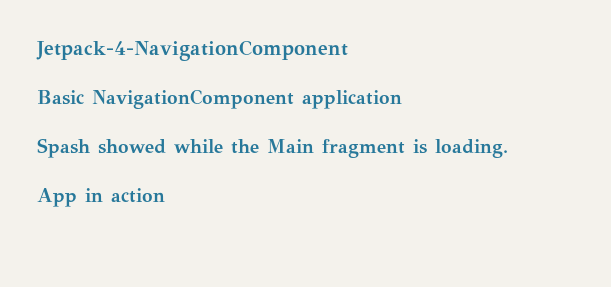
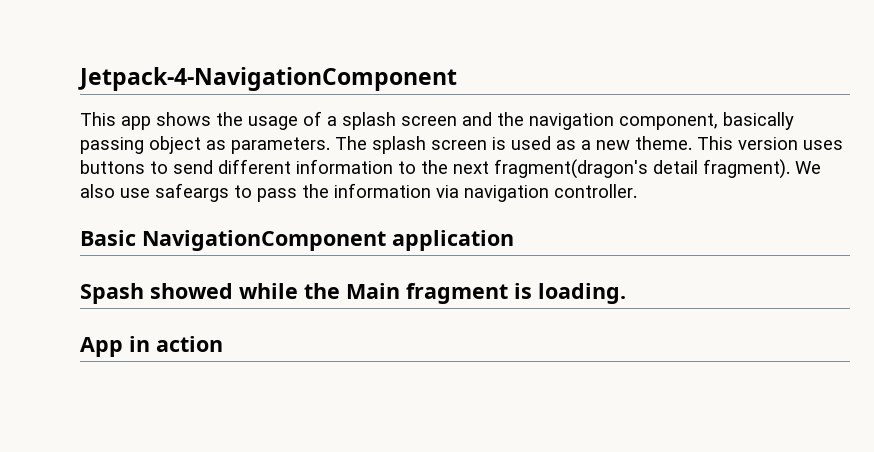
+ This app shows the usage of a splash screen and the navigation component, basically passing object as parameters. The splash screen is used as a new theme. This version uses buttons to send different information to the next fragment(dragon's detail fragment). We also use safeargs to pass the information via navigation controller.

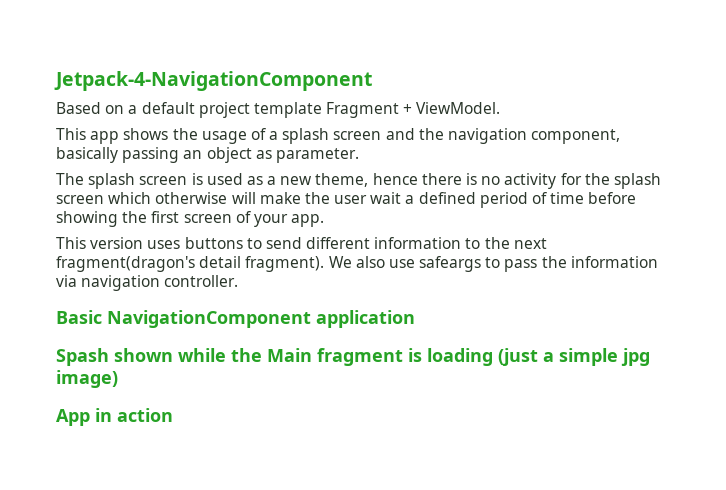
+ Based on a default project template Fragment + ViewModel.
- This app shows the usage of a splash screen and the navigation component, basically passing object as parameters. The splash screen is used as a new theme. This version uses buttons to send different information to the next fragment(dragon's detail fragment).
+ This app shows the usage of a splash screen and the navigation component, basically passing an object as parameter.
+ The splash screen is used as a new theme, hence there is no activity for the splash screen which otherwise will make the user wait a defined period of time before showing the first screen of your app.
+ This version uses buttons to send different information to the next fragment(dragon's detail fragment).
- Spash showed while the Main fragment is loading.
+ Spash shown while the Main fragment is loading (just a simple jpg image)

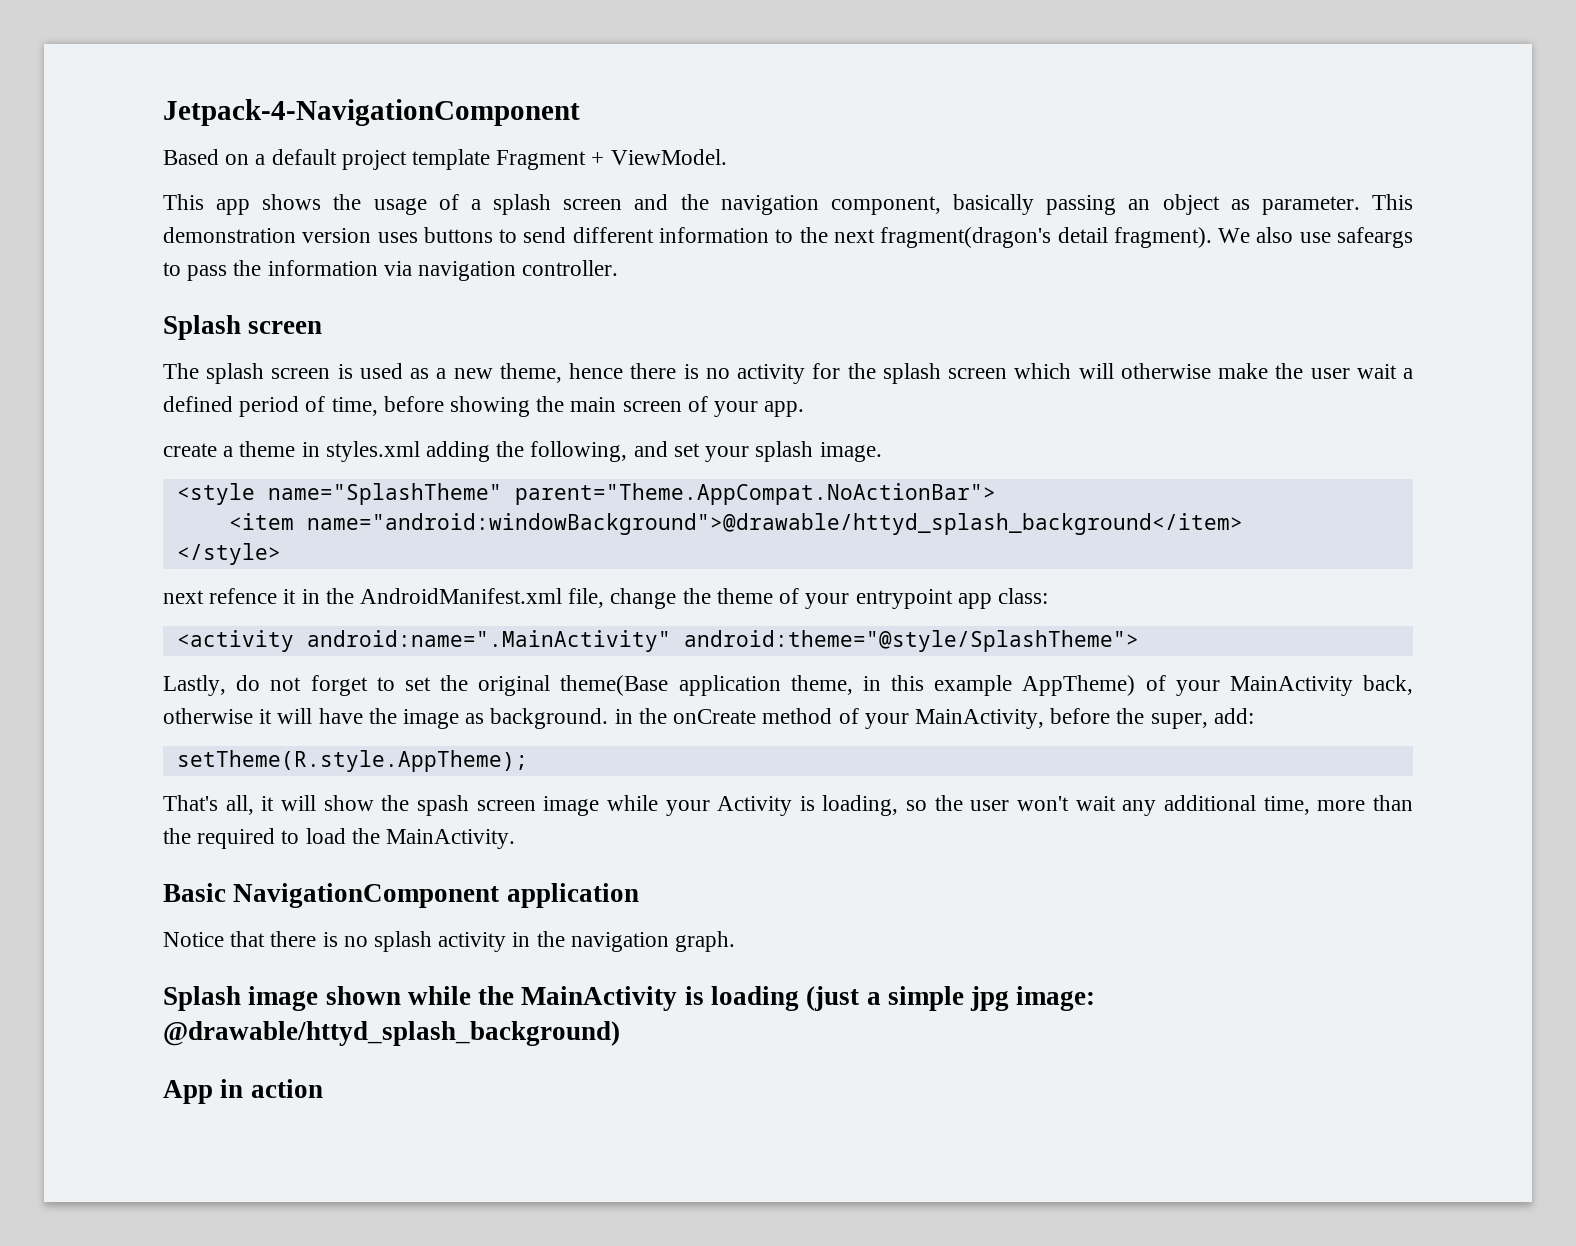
- This app shows the usage of a splash screen and the navigation component, basically passing an object as parameter.
- The splash screen is used as a new theme, hence there is no activity for the splash screen which otherwise will make the user wait a defined period of time before showing the first screen of your app.
- This version uses buttons to send different information to the next fragment(dragon's detail fragment).
+ This app shows the usage of a splash screen and the navigation component, basically passing an object as parameter. This demonstration version uses buttons to send different information to the next fragment(dragon's detail fragment).
+ Splash screen
+ The splash screen is used as a new theme, hence there is no activity for the splash screen which will otherwise make the user wait a defined period of time, before showing the main screen of your app.
+ create a theme in styles.xml adding the following, and set your splash image.
+ <style name="SplashTheme" parent="Theme.AppCompat.NoActionBar">
+ <item name="android:windowBackground">@drawable/httyd_splash_background</item>
+ </style>
+ next refence it in the AndroidManifest.xml file, change the theme of your entrypoint app class:
+ <activity android:name=".MainActivity" android:theme="@style/SplashTheme">
+ Lastly, do not forget to set the original theme(Base application theme, in this example AppTheme) of your MainActivity back, otherwise it will have the image as background. in the onCreate method of your MainActivity, before the super, add:
+ setTheme(R.style.AppTheme);
+ That's all, it will show the spash screen image while your Activity is loading, so the user won't wait any additional time, more than the required to load the MainActivity.
  Basic NavigationComponent application
- Spash shown while the Main fragment is loading (just a simple jpg image)
+ Notice that there is no splash activity in the navigation graph.
+ Splash image shown while the MainActivity is loading (just a simple jpg image: @drawable/httyd_splash_background)

